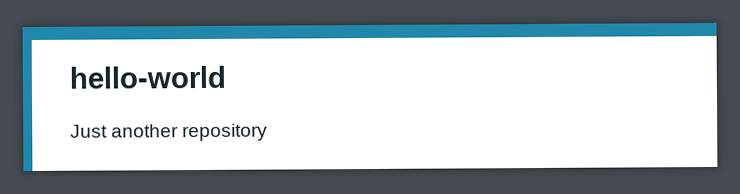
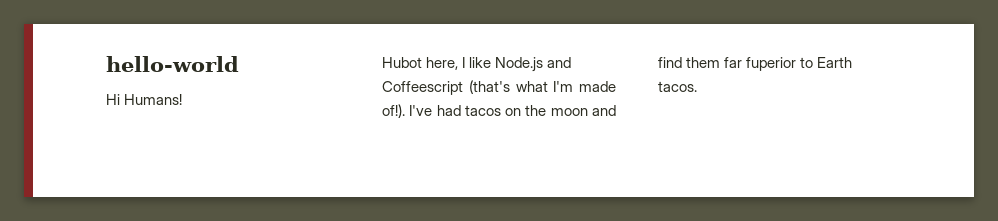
- Just another repository
+ Hi Humans!
+ Hubot here, I like Node.js and Coffeescript (that's what I'm made of!). I've had tacos on the moon and find them far fuperior to Earth tacos.

